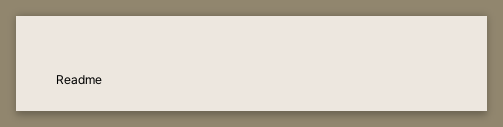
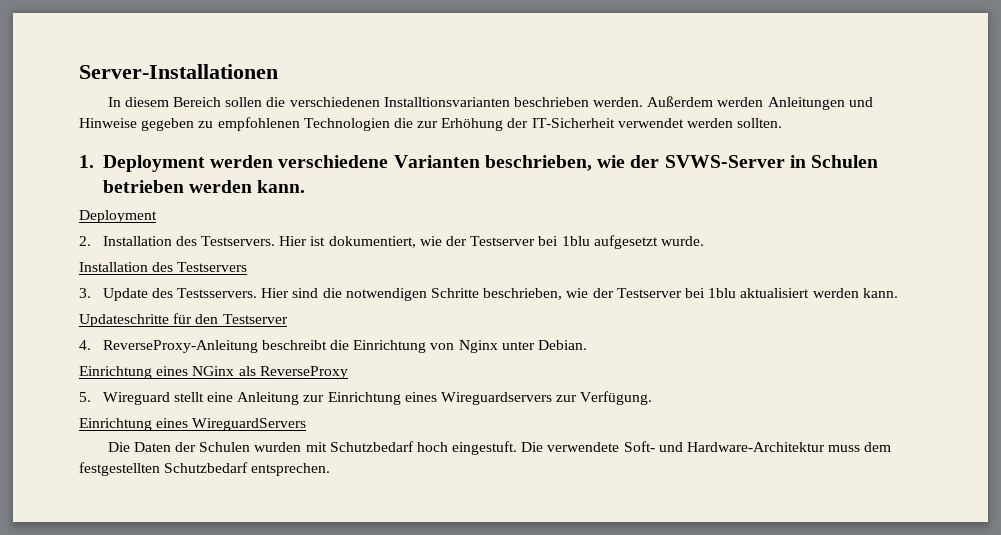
- Readme
+ Server-Installationen
+ In diesem Bereich sollen die verschiedenen Installtionsvarianten beschrieben werden. Außerdem werden Anleitungen und Hinweise gegeben zu empfohlenen Technologien die zur Erhöhung der IT-Sicherheit verwendet werden sollten.
+ 1. Deployment werden verschiedene Varianten beschrieben, wie der SVWS-Server in Schulen betrieben werden kann.
+ Deployment
+ 2. Installation des Testservers. Hier ist dokumentiert, wie der Testserver bei 1blu aufgesetzt wurde.
+ Installation des Testservers
+ 3. Update des Testsservers. Hier sind die notwendigen Schritte beschrieben, wie der Testserver bei 1blu aktualisiert werden kann.
+ Updateschritte für den Testserver
+ 4. ReverseProxy-Anleitung beschreibt die Einrichtung von Nginx unter Debian.
+ Einrichtung eines NGinx als ReverseProxy
+ 5. Wireguard stellt eine Anleitung zur Einrichtung eines Wireguardservers zur Verfügung.
+ Einrichtung eines WireguardServers
+ Die Daten der Schulen wurden mit Schutzbedarf hoch eingestuft. Die verwendete Soft- und Hardware-Architektur muss dem festgestellten Schutzbedarf entsprechen.

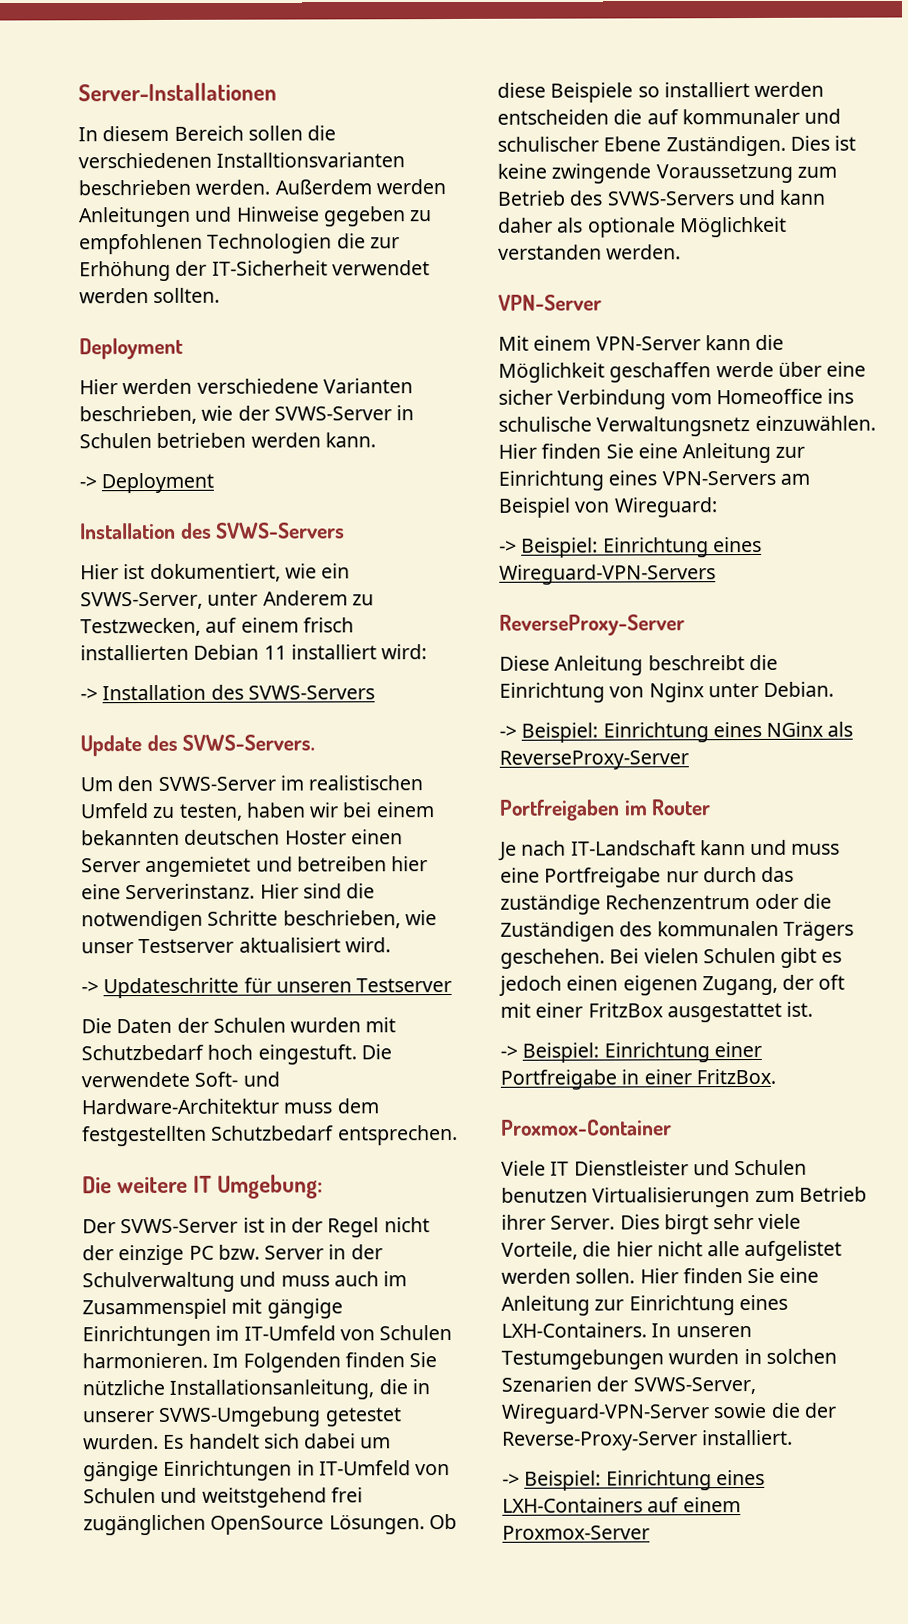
  Außerdem werden Anleitungen und Hinweise gegeben zu empfohlenen Technologien die zur Erhöhung der IT-Sicherheit verwendet werden sollten.
- 1. Deployment werden verschiedene Varianten beschrieben, wie der SVWS-Server in Schulen betrieben werden kann.
  Deployment
- 2. Installation des Testservers. Hier ist dokumentiert, wie der Testserver bei 1blu aufgesetzt wurde.
- Installation des Testservers
- 3. Update des Testsservers.
+ Hier werden verschiedene Varianten beschrieben, wie der SVWS-Server in Schulen betrieben werden kann.
+ -> Deployment
+ Installation des SVWS-Servers
+ Hier ist dokumentiert, wie ein SVWS-Server, unter Anderem zu Testzwecken, auf einem frisch installierten Debian 11 installiert wird:
+ -> Installation des SVWS-Servers
+ Update des SVWS-Servers.
+ Um den SVWS-Server im realistischen Umfeld zu testen, haben wir bei einem bekannten deutschen Hoster einen Server angemietet und betreiben hier eine Serverinstanz.
- Hier sind die notwendigen Schritte beschrieben, wie der Testserver bei 1blu aktualisiert werden kann.
- Updateschritte für den Testserver
- 4. ReverseProxy-Anleitung beschreibt die Einrichtung von Nginx unter Debian.
- Einrichtung eines NGinx als ReverseProxy
- 5. Wireguard stellt eine Anleitung zur Einrichtung eines Wireguardservers zur Verfügung.
- Einrichtung eines WireguardServers
+ Hier sind die notwendigen Schritte beschrieben, wie unser Testserver aktualisiert wird.
+ -> Updateschritte für unseren Testserver
+ Die weitere IT Umgebung:
+ Der SVWS-Server ist in der Regel nicht der einzige PC bzw. Server in der Schulverwaltung und muss auch im Zusammenspiel mit gängige Einrichtungen im IT-Umfeld von Schulen harmonieren. Im Folgenden finden Sie nützliche Installationsanleitung, die in unserer SVWS-Umgebung getestet wurden. Es handelt sich dabei um gängige Einrichtungen in IT-Umfeld von Schulen und weitstgehend frei zugänglichen OpenSource Lösungen. Ob diese Beispiele so installiert werden entscheiden die auf kommunaler und schulischer Ebene Zuständigen. Dies ist keine zwingende Voraussetzung zum Betrieb des SVWS-Servers und kann daher als optionale Möglichkeit verstanden werden.
+ VPN-Server
+ Mit einem VPN-Server kann die Möglichkeit geschaffen werde über eine sicher Verbindung vom Homeoffice ins schulische Verwaltungsnetz einzuwählen. Hier finden Sie eine Anleitung zur Einrichtung eines VPN-Servers am Beispiel von Wireguard:
+ -> Beispiel: Einrichtung eines Wireguard-VPN-Servers
+ ReverseProxy-Server
+ Diese Anleitung beschreibt die Einrichtung von Nginx unter Debian.
+ -> Beispiel: Einrichtung eines NGinx als ReverseProxy-Server
+ Portfreigaben im Router
+ Je nach IT-Landschaft kann und muss eine Portfreigabe nur durch das zuständige Rechenzentrum oder die Zuständigen des kommunalen Trägers geschehen. Bei vielen Schulen gibt es jedoch einen eigenen Zugang, der oft mit einer FritzBox ausgestattet ist.
+ -> Beispiel: Einrichtung einer Portfreigabe in einer FritzBox.
+ Proxmox-Container
+ Viele IT Dienstleister und Schulen benutzen Virtualisierungen zum Betrieb ihrer Server. Dies birgt sehr viele Vorteile, die hier nicht alle aufgelistet werden sollen. Hier finden Sie eine Anleitung zur Einrichtung eines LXH-Containers. In unseren Testumgebungen wurden in solchen Szenarien der SVWS-Server, Wireguard-VPN-Server sowie die der Reverse-Proxy-Server installiert.
+ -> Beispiel: Einrichtung eines LXH-Containers auf einem Proxmox-Server

